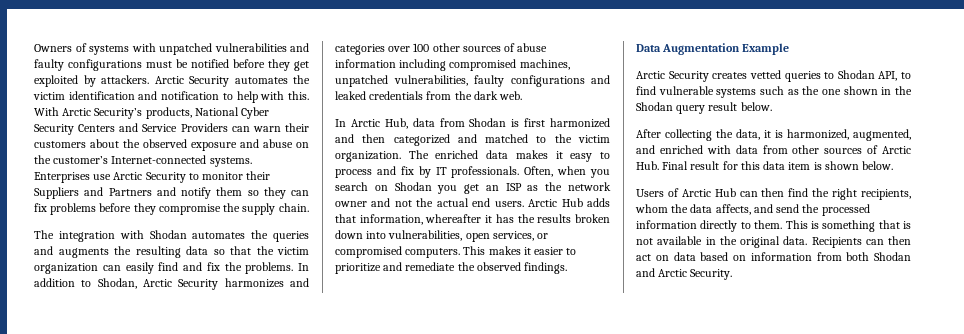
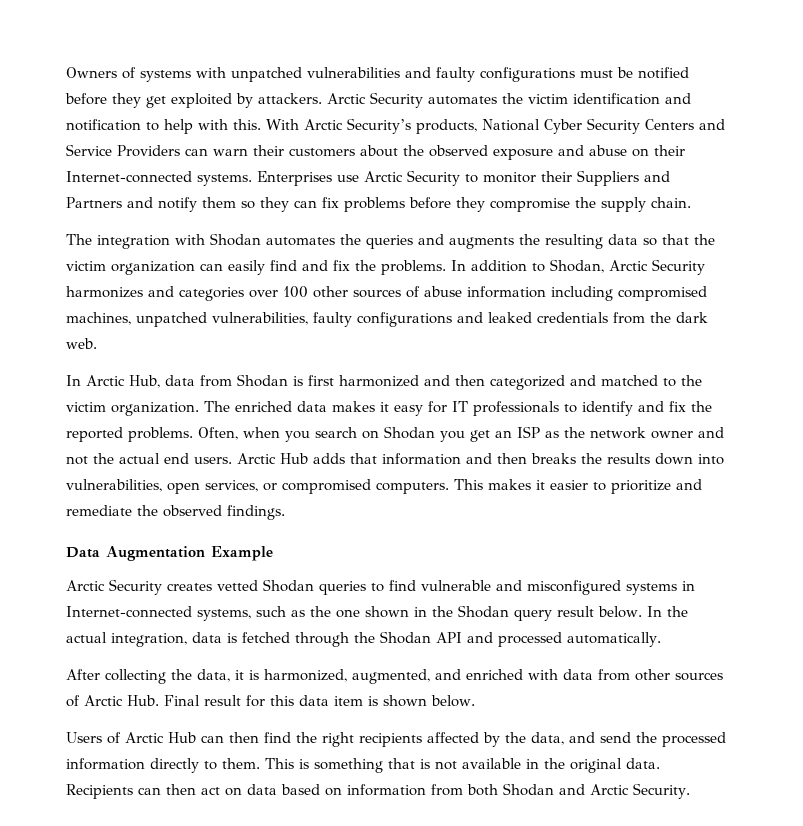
- With Arctic Security’s products, National Cyber Security Centers and Service Providers can warn their customers about the observed exposure and abuse on the customer’s Internet-connected systems.
+ With Arctic Security’s products, National Cyber Security Centers and Service Providers can warn their customers about the observed exposure and abuse on their Internet-connected systems.
- The enriched data makes it easy to process and fix by IT professionals.
+ The enriched data makes it easy for IT professionals to identify and fix the reported problems.
- Arctic Hub adds that information, whereafter it has the results broken down into vulnerabilities, open services, or compromised computers.
+ Arctic Hub adds that information and then breaks the results down into vulnerabilities, open services, or compromised computers.
- Arctic Security creates vetted queries to Shodan API, to find vulnerable systems such as the one shown in the Shodan query result below.
+ Arctic Security creates vetted Shodan queries to find vulnerable and misconfigured systems in Internet-connected systems, such as the one shown in the Shodan query result below. In the actual integration, data is fetched through the Shodan API and processed automatically.
- Users of Arctic Hub can then find the right recipients, whom the data affects, and send the processed information directly to them.
+ Users of Arctic Hub can then find the right recipients affected by the data, and send the processed information directly to them.

